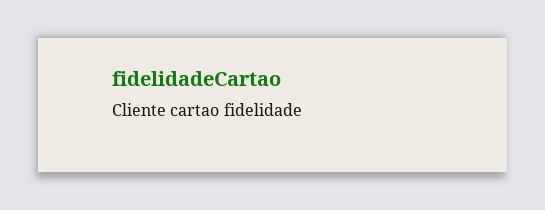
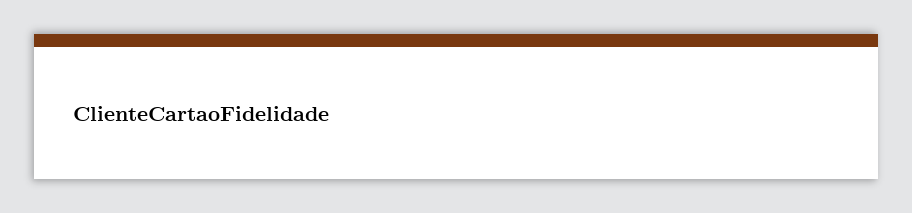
- fidelidadeCartao
- Cliente cartao fidelidade
+ ClienteCartaoFidelidade

